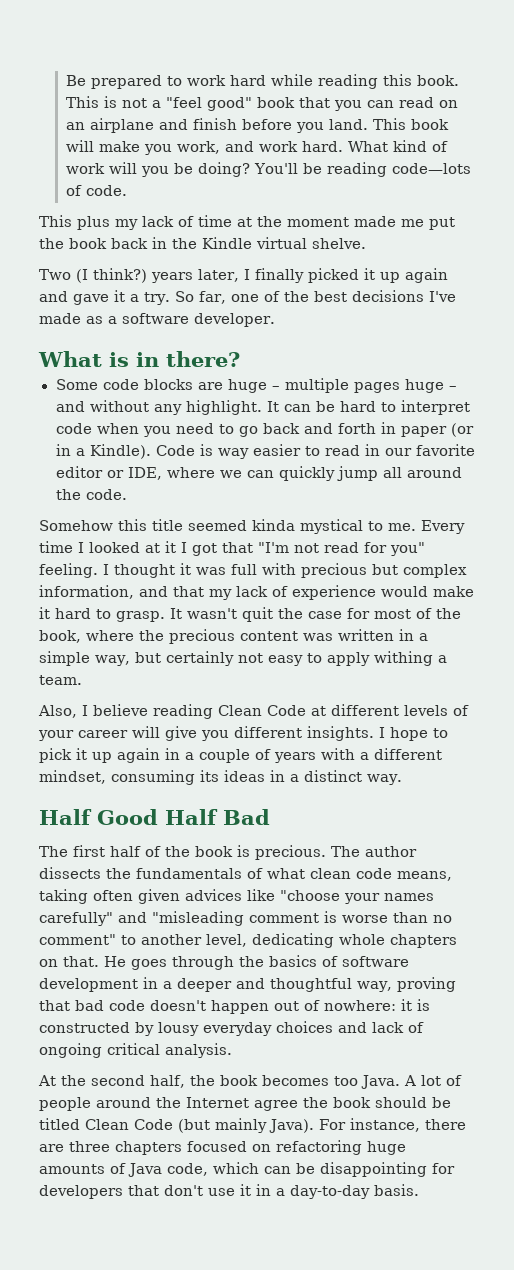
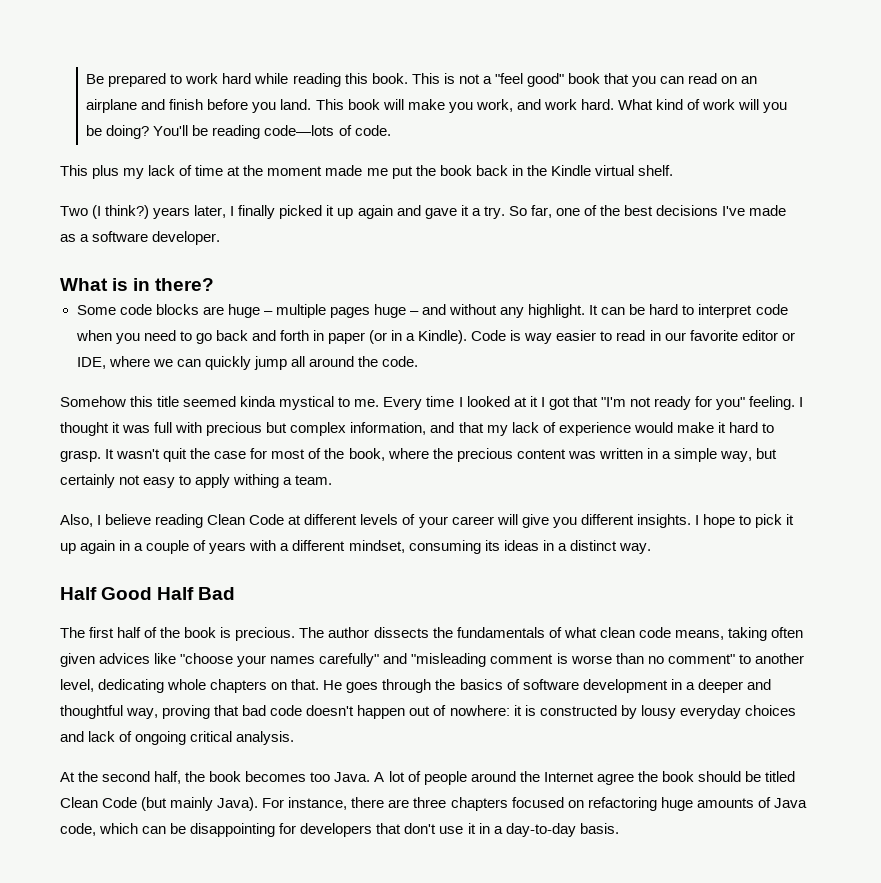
- This plus my lack of time at the moment made me put the book back in the Kindle virtual shelve.
+ This plus my lack of time at the moment made me put the book back in the Kindle virtual shelf.
- Every time I looked at it I got that "I'm not read for you" feeling.
+ Every time I looked at it I got that "I'm not ready for you" feeling.

